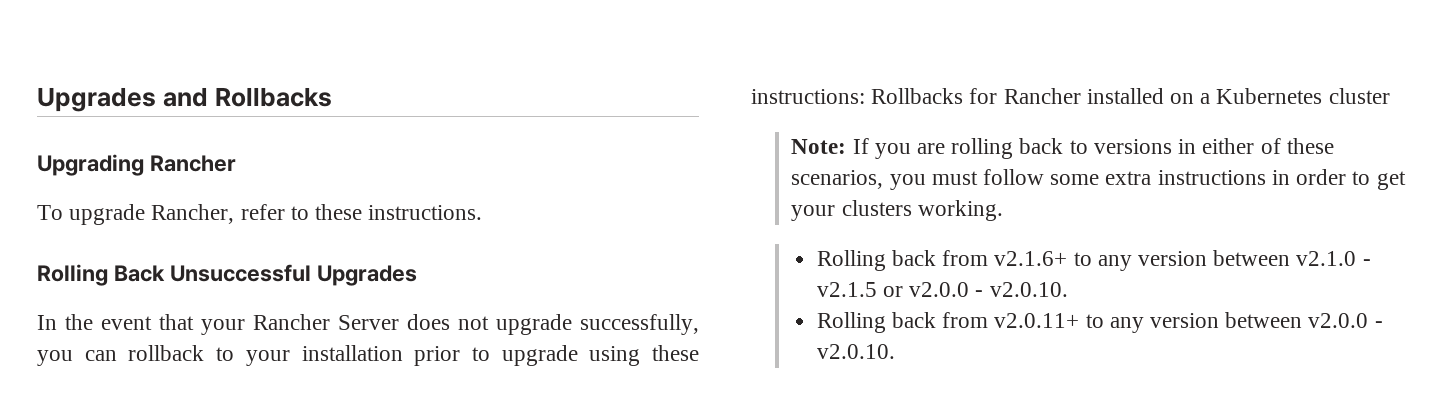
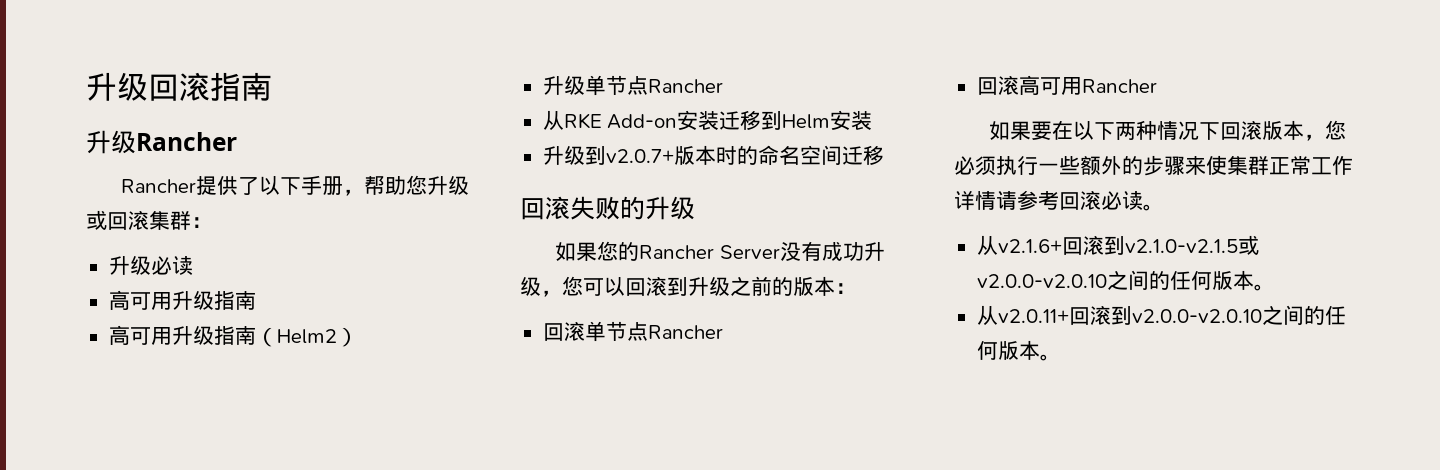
- Upgrades and Rollbacks
- Upgrading Rancher
- To upgrade Rancher, refer to these instructions.
- Rolling Back Unsuccessful Upgrades
- In the event that your Rancher Server does not upgrade successfully, you can rollback to your installation prior to upgrade using these instructions: Rollbacks for Rancher installed on a Kubernetes cluster
- Note: If you are rolling back to versions in either of these scenarios, you must follow some extra instructions in order to get your clusters working.
- Rolling back from v2.1.6+ to any version between v2.1.0 - v2.1.5 or v2.0.0 - v2.0.10.
- Rolling back from v2.0.11+ to any version between v2.0.0 - v2.0.10.
+ 升级回滚指南
+ 升级Rancher
+ Rancher提供了以下手册，帮助您升级或回滚集群：
+ 升级必读
+ 高可用升级指南
+ 高可用升级指南（Helm2）
+ 升级单节点Rancher
+ 从RKE Add-on安装迁移到Helm安装
+ 升级到v2.0.7+版本时的命名空间迁移
+ 回滚失败的升级
+ 如果您的Rancher Server没有成功升级，您可以回滚到升级之前的版本：
+ 回滚单节点Rancher
+ 回滚高可用Rancher
+ 如果要在以下两种情况下回滚版本，您必须执行一些额外的步骤来使集群正常工作详情请参考回滚必读。
+ 从v2.1.6+回滚到v2.1.0-v2.1.5或v2.0.0-v2.0.10之间的任何版本。
+ 从v2.0.11+回滚到v2.0.0-v2.0.10之间的任何版本。

